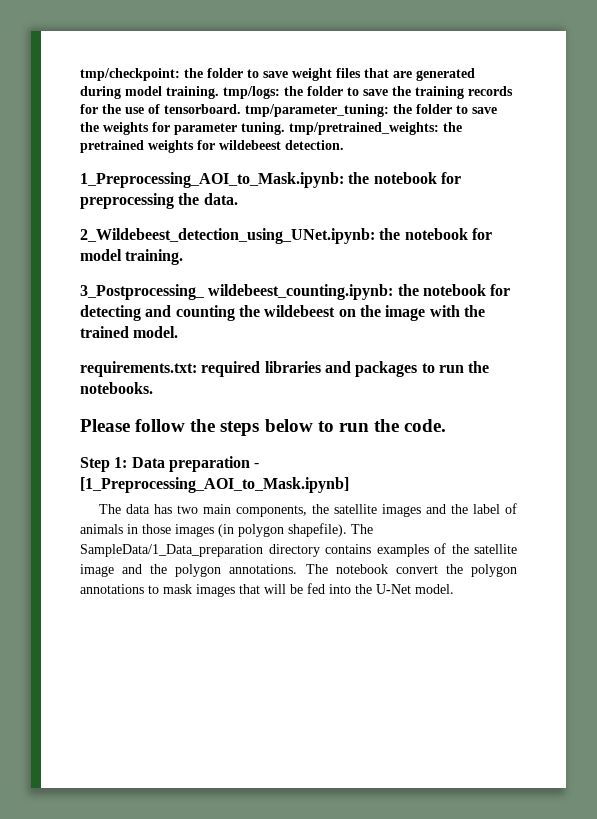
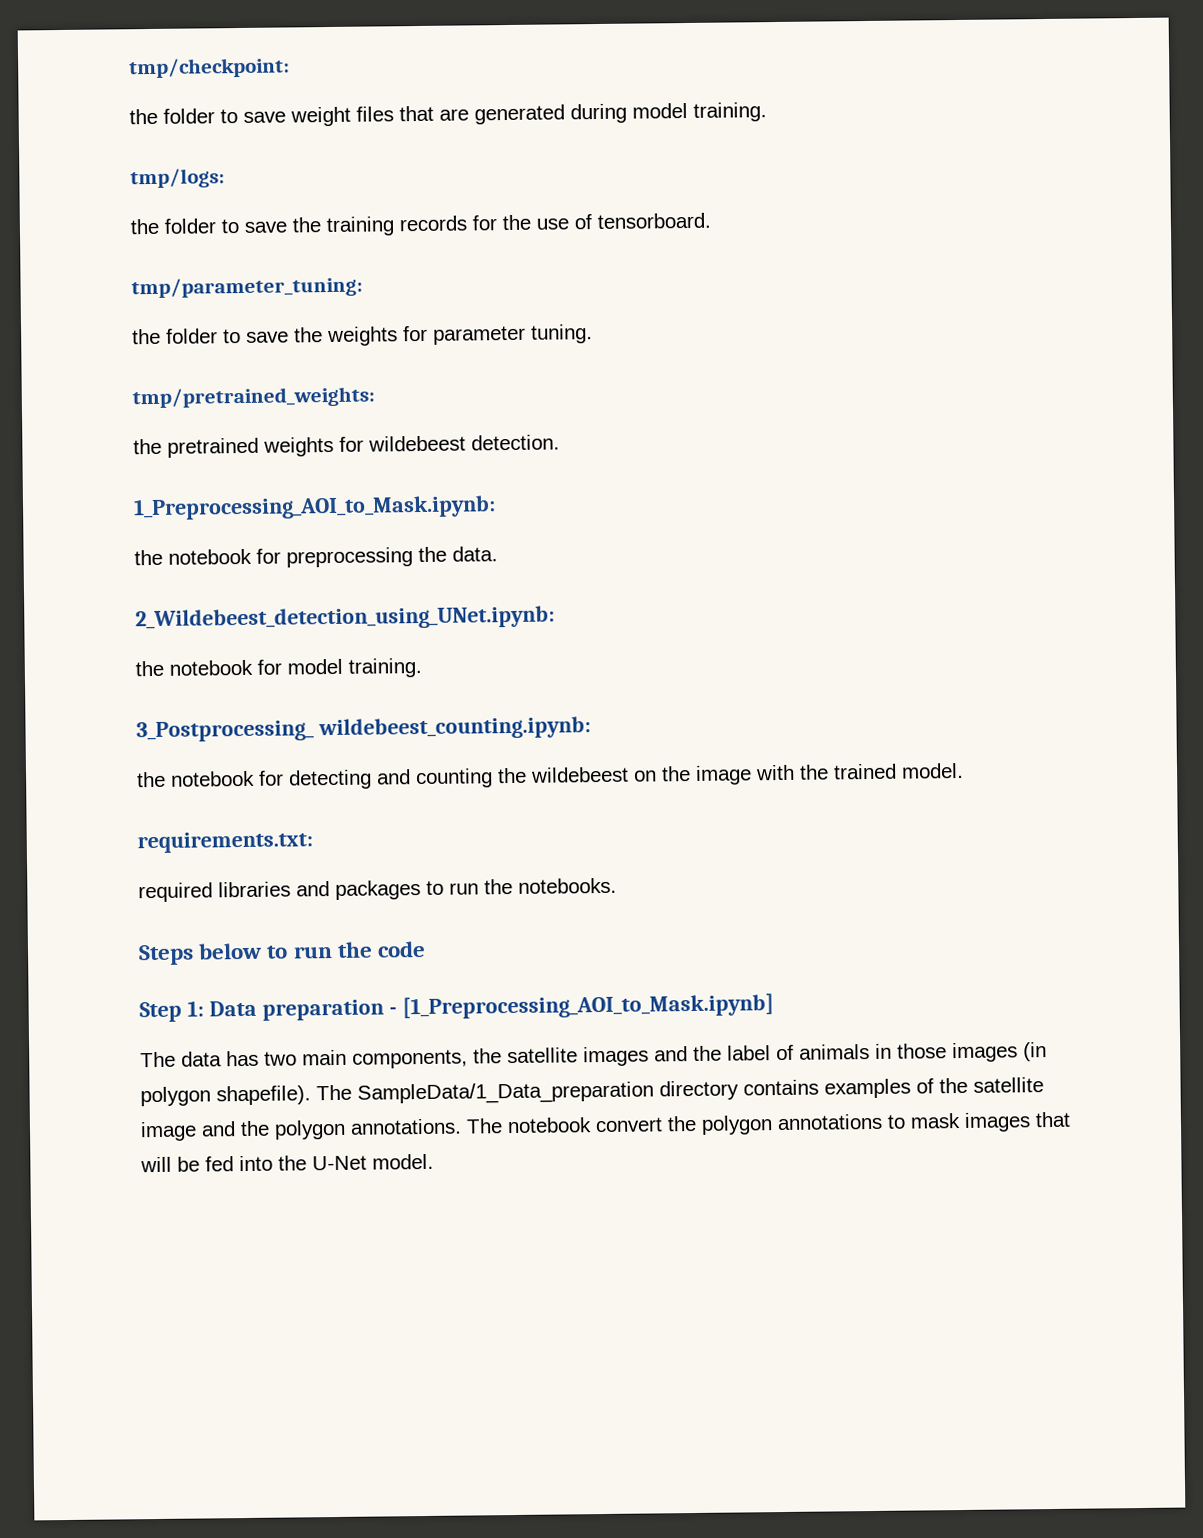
- tmp/checkpoint: the folder to save weight files that are generated during model training. tmp/logs: the folder to save the training records for the use of tensorboard. tmp/parameter_tuning: the folder to save the weights for parameter tuning. tmp/pretrained_weights: the pretrained weights for wildebeest detection.
+ tmp/checkpoint:
+ the folder to save weight files that are generated during model training.
+ tmp/logs:
+ the folder to save the training records for the use of tensorboard.
+ tmp/parameter_tuning:
+ the folder to save the weights for parameter tuning.
+ tmp/pretrained_weights:
+ the pretrained weights for wildebeest detection.
- 1_Preprocessing_AOI_to_Mask.ipynb: the notebook for preprocessing the data.
+ 1_Preprocessing_AOI_to_Mask.ipynb:
+ the notebook for preprocessing the data.
- 2_Wildebeest_detection_using_UNet.ipynb: the notebook for model training.
+ 2_Wildebeest_detection_using_UNet.ipynb:
+ the notebook for model training.
- 3_Postprocessing_ wildebeest_counting.ipynb: the notebook for detecting and counting the wildebeest on the image with the trained model.
+ 3_Postprocessing_ wildebeest_counting.ipynb:
+ the notebook for detecting and counting the wildebeest on the image with the trained model.
- requirements.txt: required libraries and packages to run the notebooks.
+ requirements.txt:
+ required libraries and packages to run the notebooks.
- Please follow the steps below to run the code.
+ Steps below to run the code

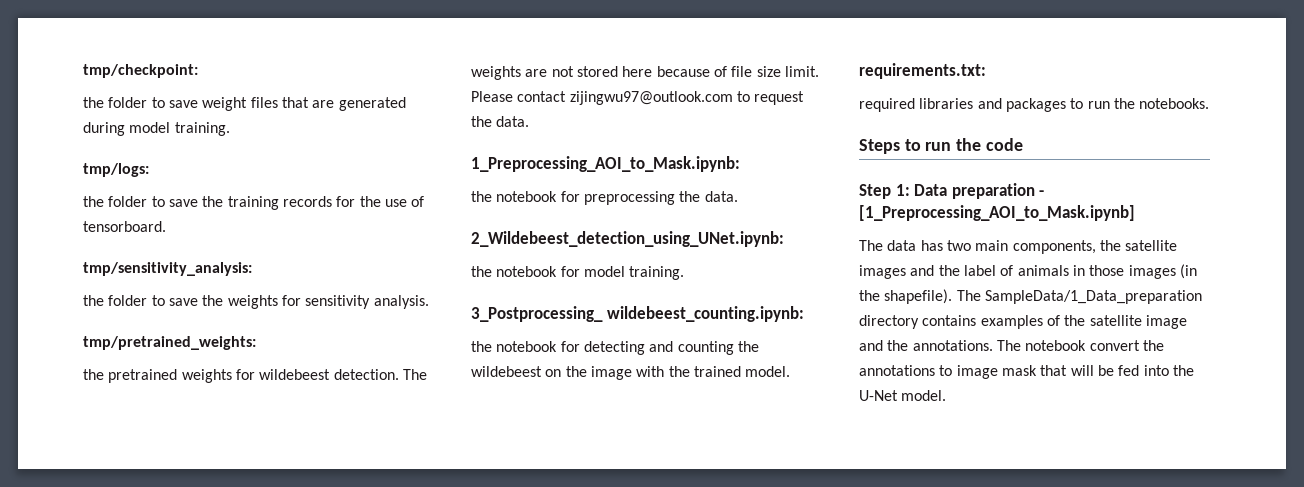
- tmp/parameter_tuning:
+ tmp/sensitivity_analysis:
- the folder to save the weights for parameter tuning.
+ the folder to save the weights for sensitivity analysis.
+ The weights are not stored here because of file size limit. Please contact zijingwu97@outlook.com to request the data.
- Steps below to run the code
+ Steps to run the code
- The data has two main components, the satellite images and the label of animals in those images (in polygon shapefile).
+ The data has two main components, the satellite images and the label of animals in those images (in the shapefile).
- The SampleData/1_Data_preparation directory contains examples of the satellite image and the polygon annotations.
+ The SampleData/1_Data_preparation directory contains examples of the satellite image and the annotations.
- The notebook convert the polygon annotations to mask images that will be fed into the U-Net model.
+ The notebook convert the annotations to image mask that will be fed into the U-Net model.

